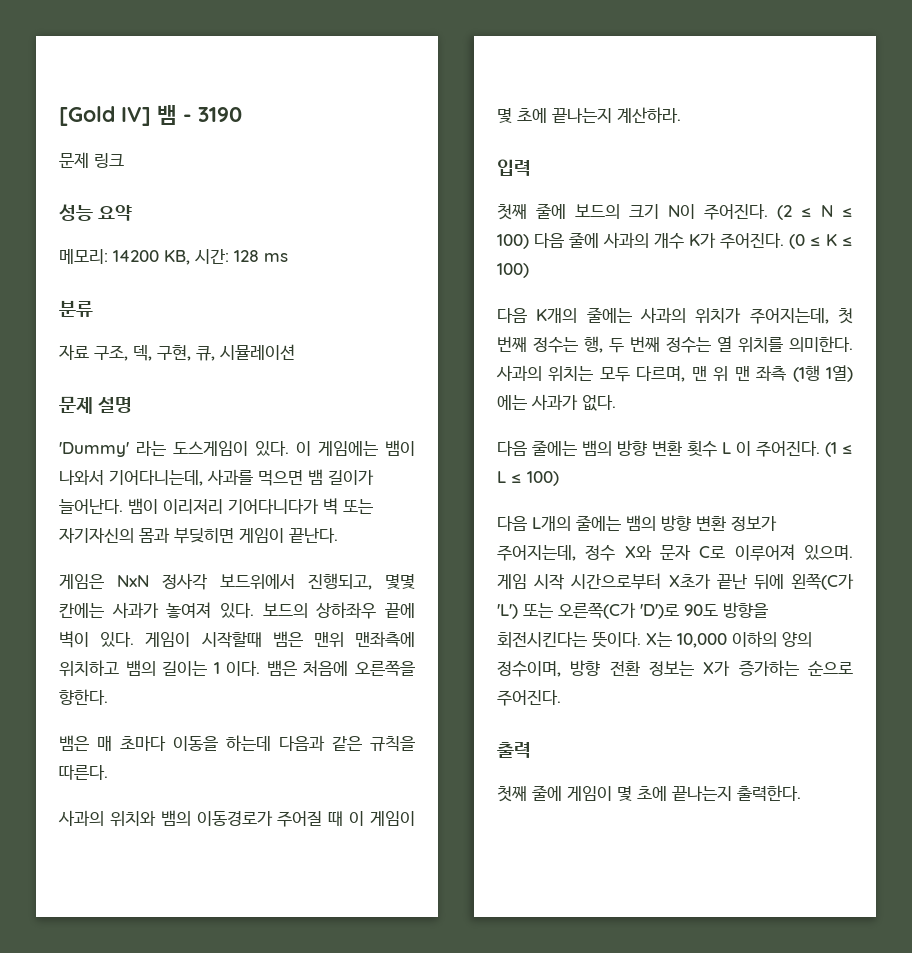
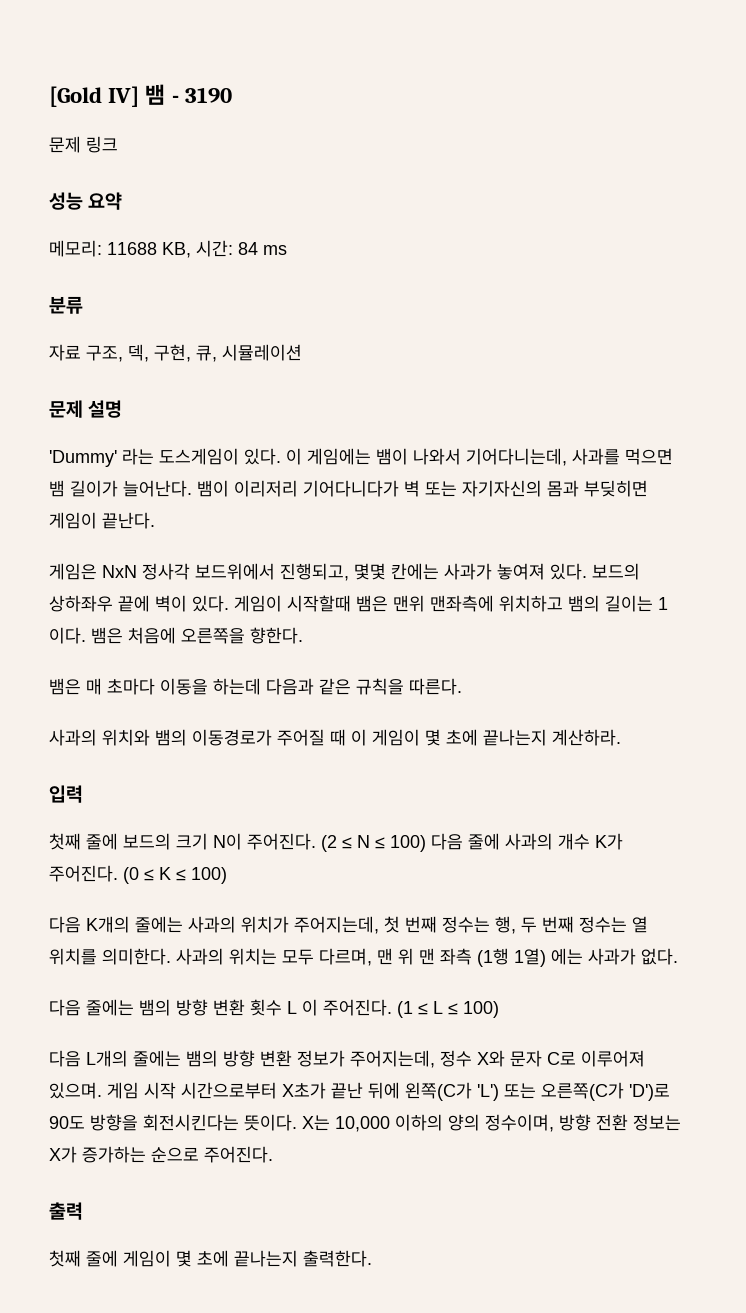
- 메모리: 14200 KB, 시간: 128 ms
+ 메모리: 11688 KB, 시간: 84 ms

